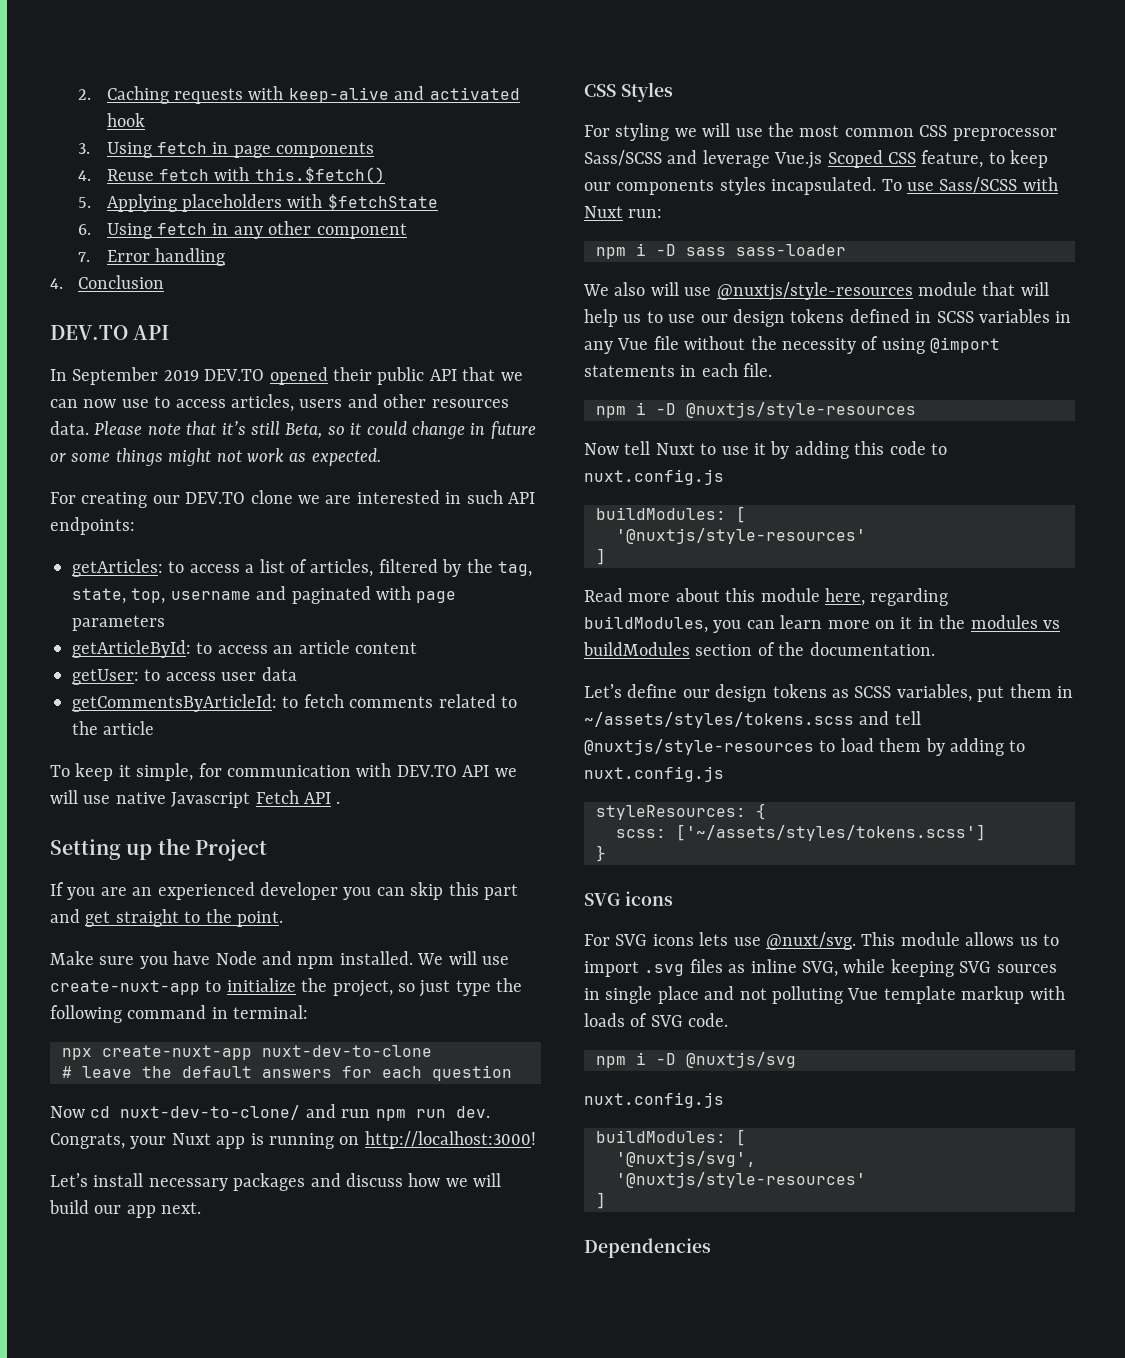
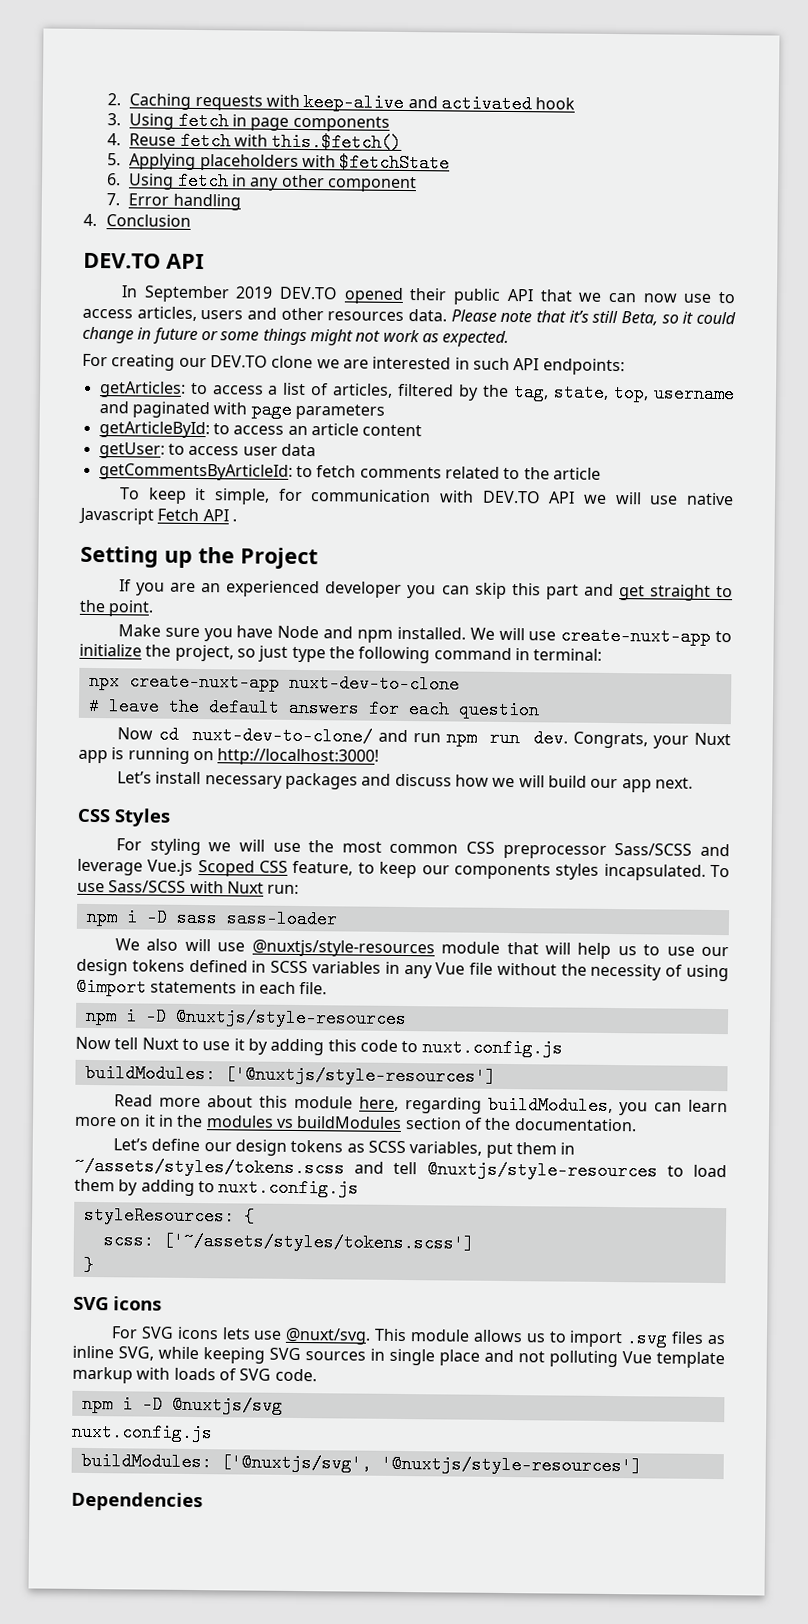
  Now tell Nuxt to use it by adding this code to nuxt.config.js
- buildModules: [
- '@nuxtjs/style-resources'
- ]
+ buildModules: ['@nuxtjs/style-resources']
  npm i -D @nuxtjs/svg
  nuxt.config.js
- buildModules: [
- '@nuxtjs/svg',
- '@nuxtjs/style-resources'
- ]
+ buildModules: ['@nuxtjs/svg', '@nuxtjs/style-resources']

